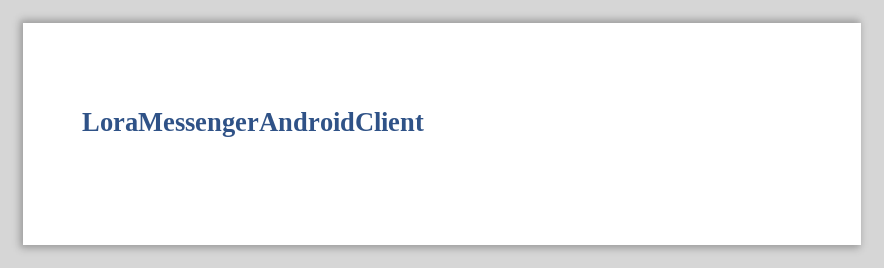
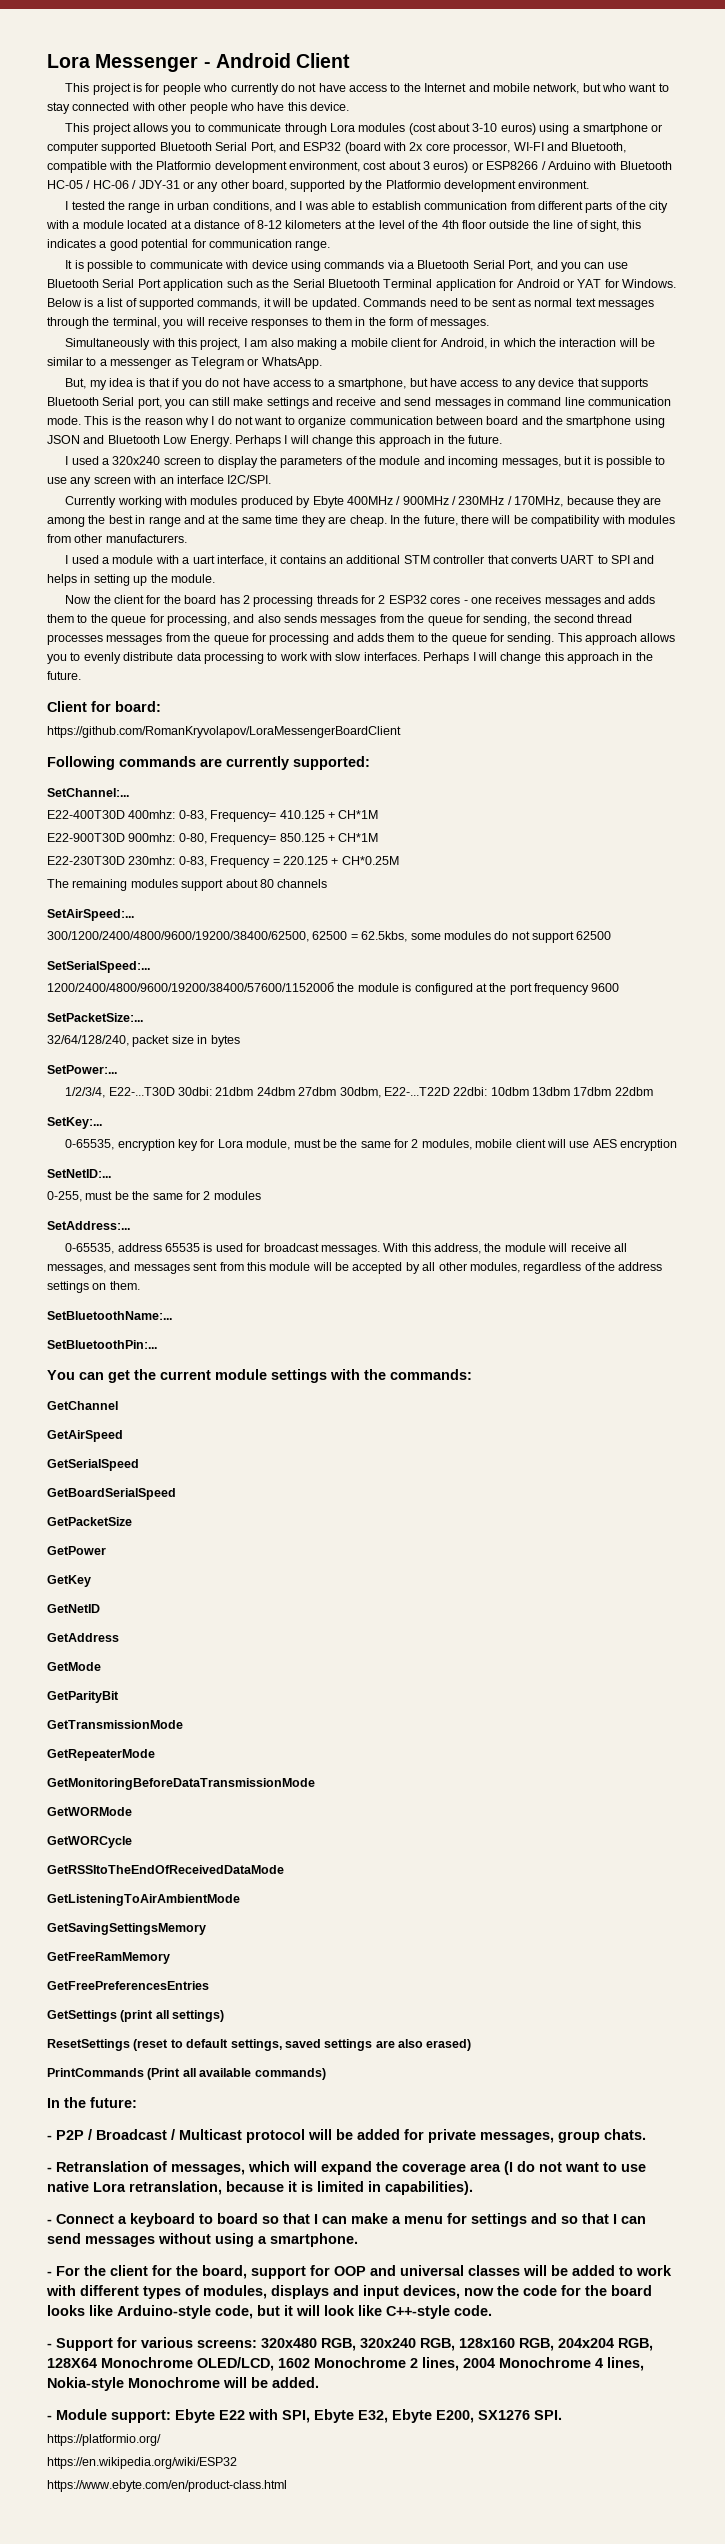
- LoraMessengerAndroidClient
+ Lora Messenger - Android Client
+ This project is for people who currently do not have access to the Internet and mobile network, but who want to stay connected with other people who have this device.
+ This project allows you to communicate through Lora modules (cost about 3-10 euros) using a smartphone or computer supported Bluetooth Serial Port, and ESP32 (board with 2x core processor, WI-FI and Bluetooth, compatible with the Platformio development environment, cost about 3 euros) or ESP8266 / Arduino with Bluetooth HC-05 / HC-06 / JDY-31 or any other board, supported by the Platformio development environment.
+ I tested the range in urban conditions, and I was able to establish communication from different parts of the city with a module located at a distance of 8-12 kilometers at the level of the 4th floor outside the line of sight, this indicates a good potential for communication range.
+ It is possible to communicate with device using commands via a Bluetooth Serial Port, and you can use Bluetooth Serial Port application such as the Serial Bluetooth Terminal application for Android or YAT for Windows. Below is a list of supported commands, it will be updated. Commands need to be sent as normal text messages through the terminal, you will receive responses to them in the form of messages.
+ Simultaneously with this project, I am also making a mobile client for Android, in which the interaction will be similar to a messenger as Telegram or WhatsApp.
+ But, my idea is that if you do not have access to a smartphone, but have access to any device that supports Bluetooth Serial port, you can still make settings and receive and send messages in command line communication mode. This is the reason why I do not want to organize communication between board and the smartphone using JSON and Bluetooth Low Energy. Perhaps I will change this approach in the future.
+ I used a 320x240 screen to display the parameters of the module and incoming messages, but it is possible to use any screen with an interface I2C/SPI.
+ Currently working with modules produced by Ebyte 400MHz / 900MHz / 230MHz / 170MHz, because they are among the best in range and at the same time they are cheap. In the future, there will be compatibility with modules from other manufacturers.
+ I used a module with a uart interface, it contains an additional STM controller that converts UART to SPI and helps in setting up the module.
+ Now the client for the board has 2 processing threads for 2 ESP32 cores - one receives messages and adds them to the queue for processing, and also sends messages from the queue for sending, the second thread processes messages from the queue for processing and adds them to the queue for sending. This approach allows you to evenly distribute data processing to work with slow interfaces. Perhaps I will change this approach in the future.
+ Client for board:
+ https://github.com/RomanKryvolapov/LoraMessengerBoardClient
+ Following commands are currently supported:
+ SetChannel:...
+ E22-400T30D 400mhz: 0-83, Frequency= 410.125 + CH*1M
+ E22-900T30D 900mhz: 0-80, Frequency= 850.125 + CH*1M
+ E22-230T30D 230mhz: 0-83, Frequency = 220.125 + CH*0.25M
+ The remaining modules support about 80 channels
+ SetAirSpeed:...
+ 300/1200/2400/4800/9600/19200/38400/62500, 62500 = 62.5kbs, some modules do not support 62500
+ SetSerialSpeed:...
+ 1200/2400/4800/9600/19200/38400/57600/115200б the module is configured at the port frequency 9600
+ SetPacketSize:...
+ 32/64/128/240, packet size in bytes
+ SetPower:...
+ 1/2/3/4, E22-...T30D 30dbi: 21dbm 24dbm 27dbm 30dbm, E22-...T22D 22dbi: 10dbm 13dbm 17dbm 22dbm
+ SetKey:...
+ 0-65535, encryption key for Lora module, must be the same for 2 modules, mobile client will use AES encryption
+ SetNetID:...
+ 0-255, must be the same for 2 modules
+ SetAddress:...
+ 0-65535, address 65535 is used for broadcast messages. With this address, the module will receive all messages, and messages sent from this module will be accepted by all other modules, regardless of the address settings on them.
+ SetBluetoothName:...
+ SetBluetoothPin:...
+ You can get the current module settings with the commands:
+ GetChannel
+ GetAirSpeed
+ GetSerialSpeed
+ GetBoardSerialSpeed
+ GetPacketSize
+ GetPower
+ GetKey
+ GetNetID
+ GetAddress
+ GetMode
+ GetParityBit
+ GetTransmissionMode
+ GetRepeaterMode
+ GetMonitoringBeforeDataTransmissionMode
+ GetWORMode
+ GetWORCycle
+ GetRSSItoTheEndOfReceivedDataMode
+ GetListeningToAirAmbientMode
+ GetSavingSettingsMemory
+ GetFreeRamMemory
+ GetFreePreferencesEntries
+ GetSettings (print all settings)
+ ResetSettings (reset to default settings, saved settings are also erased)
+ PrintCommands (Print all available commands)
+ In the future:
+ - P2P / Broadcast / Multicast protocol will be added for private messages, group chats.
+ - Retranslation of messages, which will expand the coverage area (I do not want to use native Lora retranslation, because it is limited in capabilities).
+ - Connect a keyboard to board so that I can make a menu for settings and so that I can send messages without using a smartphone.
+ - For the client for the board, support for OOP and universal classes will be added to work with different types of modules, displays and input devices, now the code for the board looks like Arduino-style code, but it will look like C++-style code.
+ - Support for various screens: 320x480 RGB, 320x240 RGB, 128x160 RGB, 204x204 RGB, 128X64 Monochrome OLED/LCD, 1602 Monochrome 2 lines, 2004 Monochrome 4 lines, Nokia-style Monochrome will be added.
+ - Module support: Ebyte E22 with SPI, Ebyte E32, Ebyte E200, SX1276 SPI.
+ https://platformio.org/
+ https://en.wikipedia.org/wiki/ESP32
+ https://www.ebyte.com/en/product-class.html

